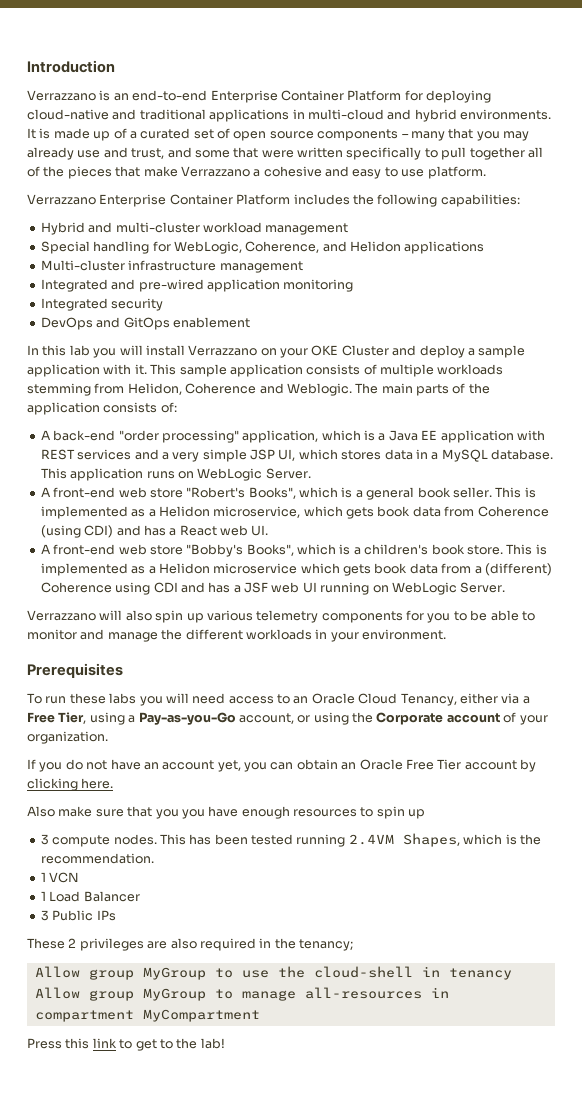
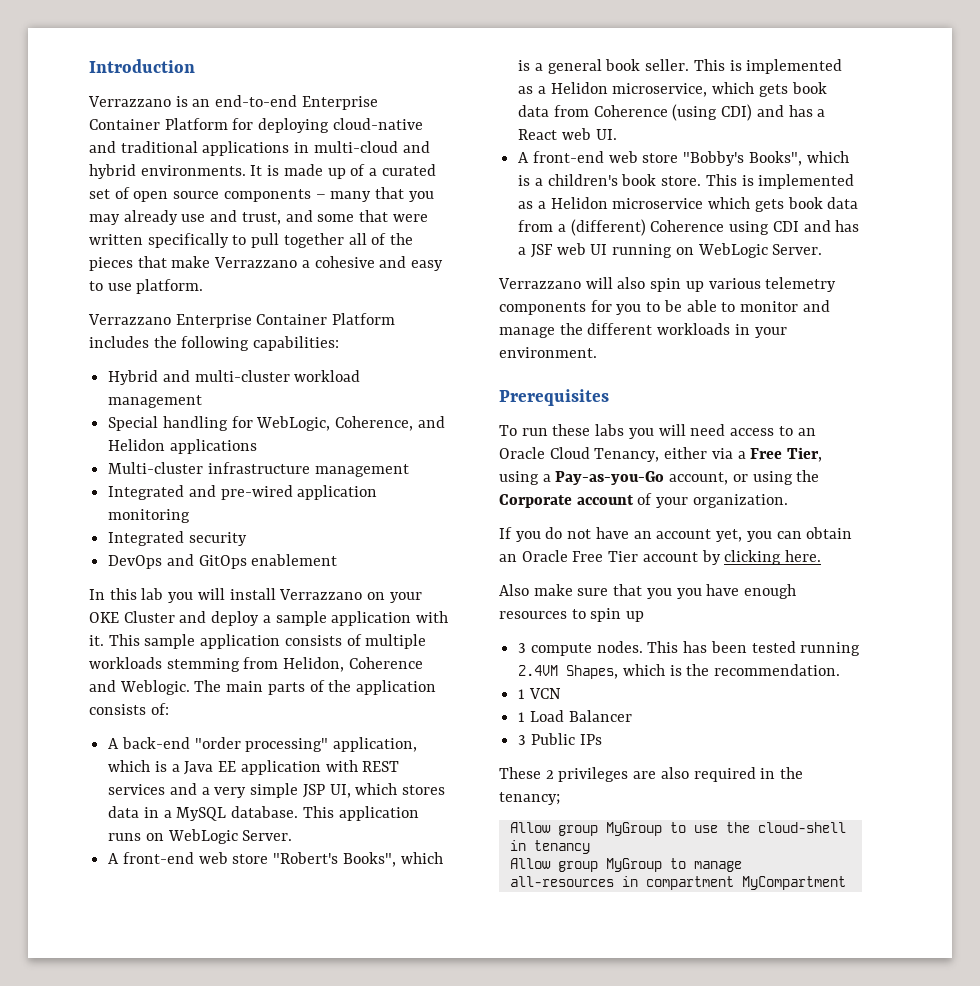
- Press this link to get to the lab!

